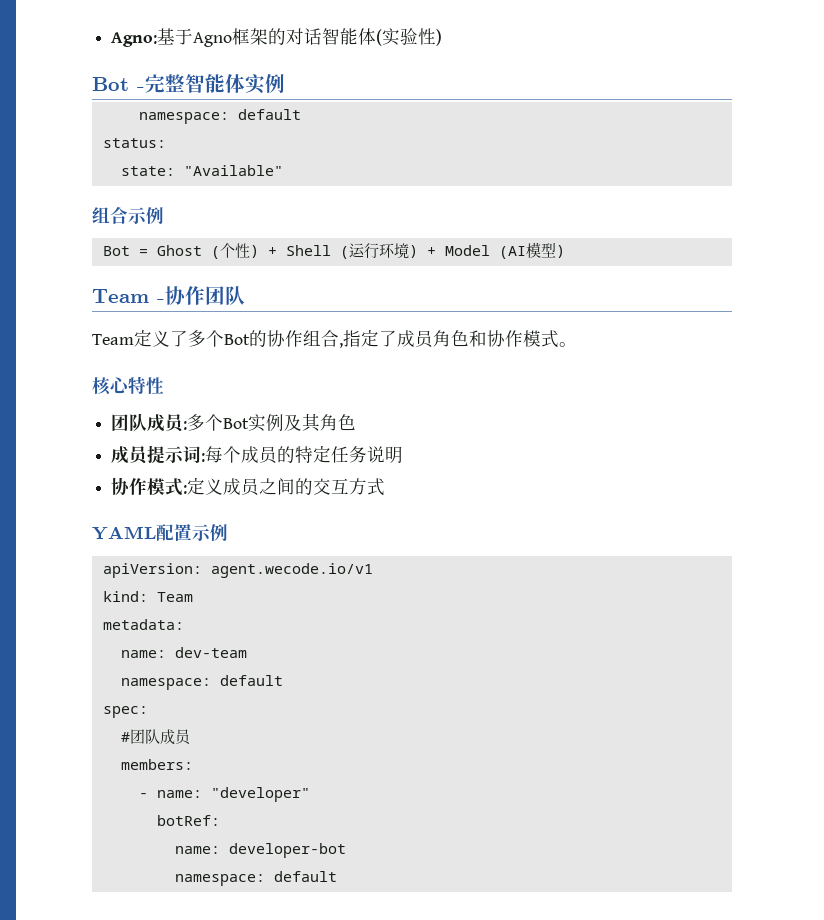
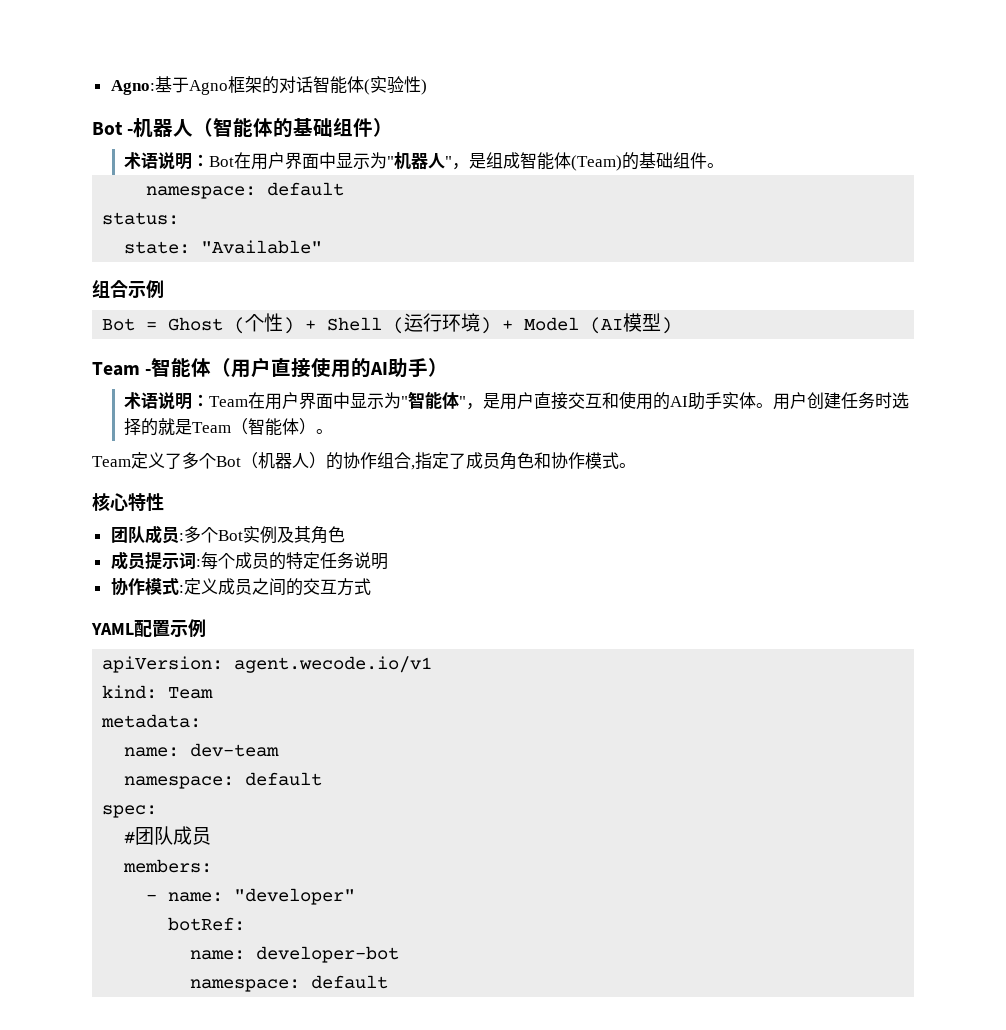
- Bot -完整智能体实例
+ Bot -机器人（智能体的基础组件）
+ 术语说明：Bot在用户界面中显示为"机器人"，是组成智能体(Team)的基础组件。
- Team -协作团队
+ Team -智能体（用户直接使用的AI助手）
+ 术语说明：Team在用户界面中显示为"智能体"，是用户直接交互和使用的AI助手实体。用户创建任务时选择的就是Team（智能体）。
- Team定义了多个Bot的协作组合,指定了成员角色和协作模式。
+ Team定义了多个Bot（机器人）的协作组合,指定了成员角色和协作模式。

